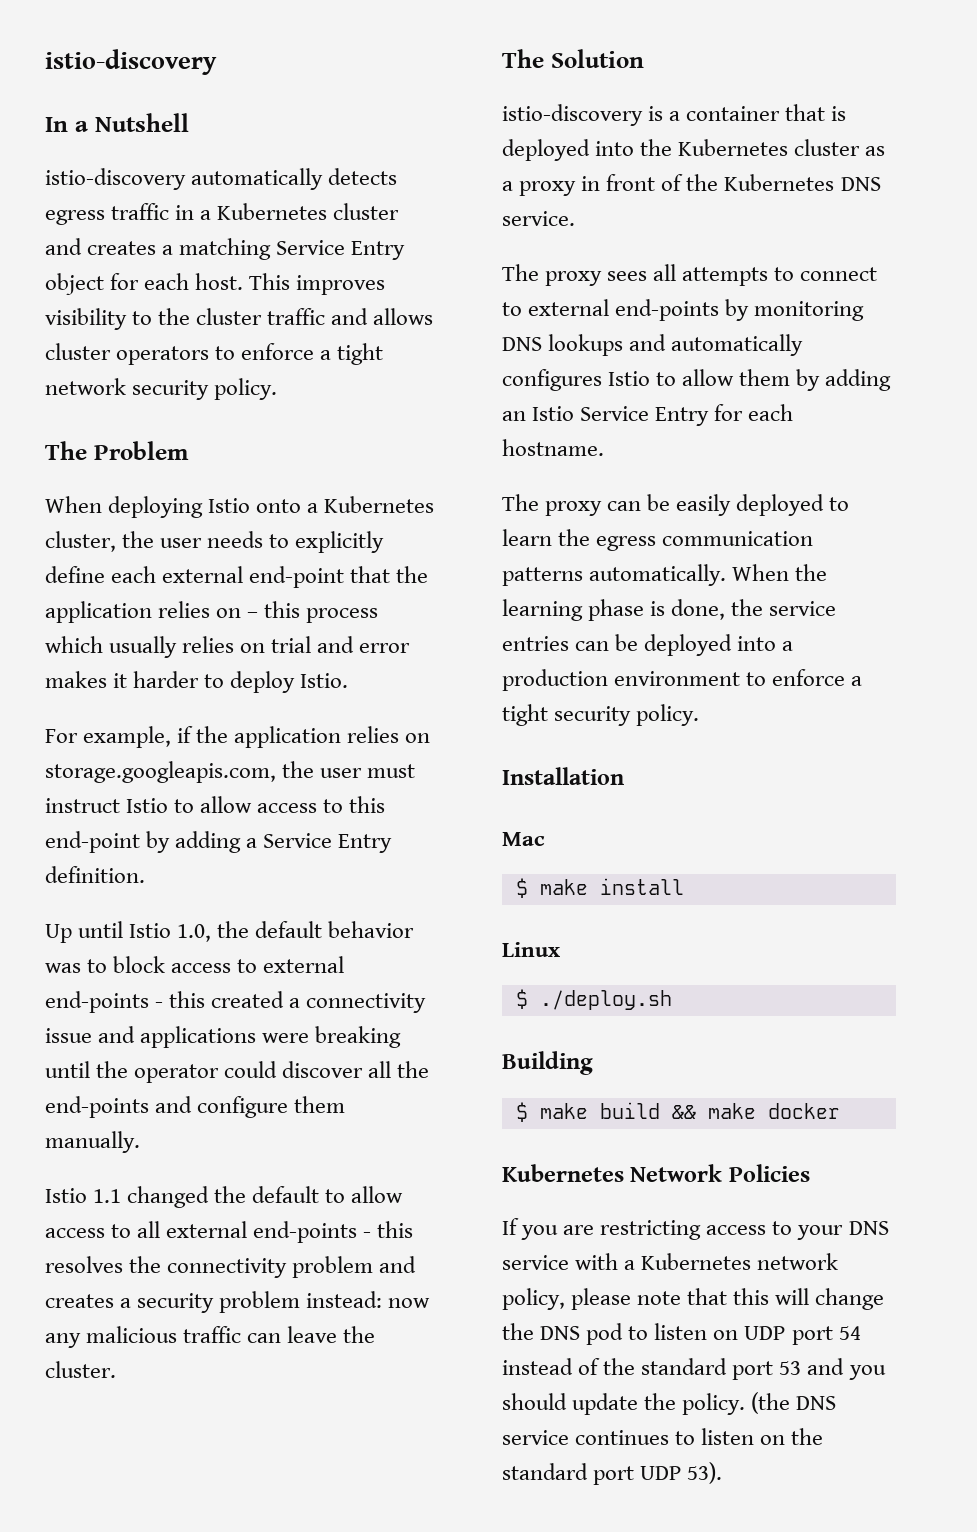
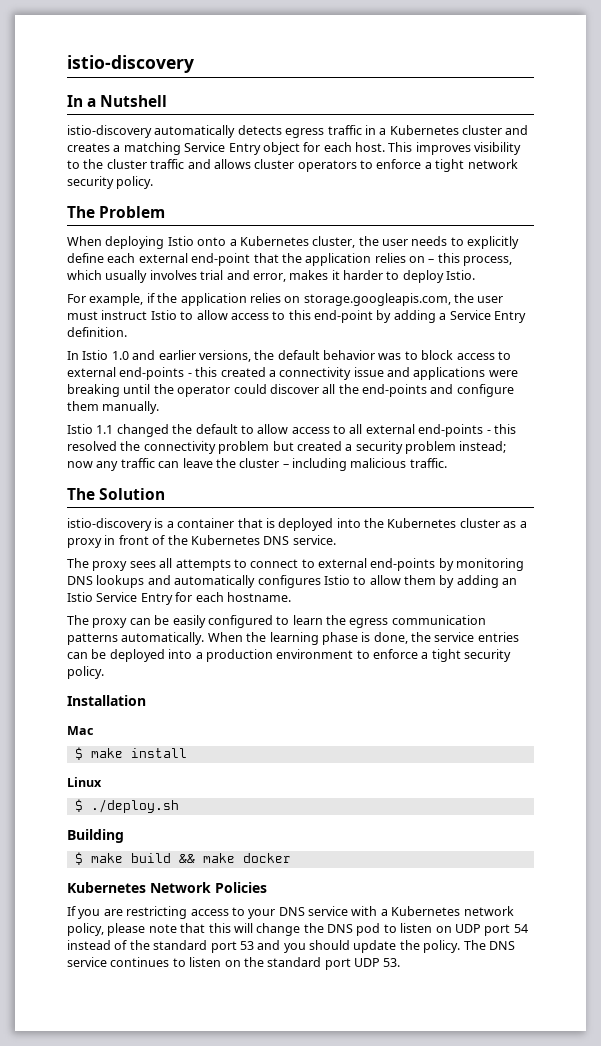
- When deploying Istio onto a Kubernetes cluster, the user needs to explicitly define each external end-point that the application relies on – this process which usually relies on trial and error makes it harder to deploy Istio.
+ When deploying Istio onto a Kubernetes cluster, the user needs to explicitly define each external end-point that the application relies on – this process, which usually involves trial and error, makes it harder to deploy Istio.
- Up until Istio 1.0, the default behavior was to block access to external end-points - this created a connectivity issue and applications were breaking until the operator could discover all the end-points and configure them manually.
+ In Istio 1.0 and earlier versions, the default behavior was to block access to external end-points - this created a connectivity issue and applications were breaking until the operator could discover all the end-points and configure them manually.
- Istio 1.1 changed the default to allow access to all external end-points - this resolves the connectivity problem and creates a security problem instead: now any malicious traffic can leave the cluster.
+ Istio 1.1 changed the default to allow access to all external end-points - this resolved the connectivity problem but created a security problem instead; now any traffic can leave the cluster – including malicious traffic.
- The proxy can be easily deployed to learn the egress communication patterns automatically.
+ The proxy can be easily configured to learn the egress communication patterns automatically.
- (the DNS service continues to listen on the standard port UDP 53).
+ The DNS service continues to listen on the standard port UDP 53.

